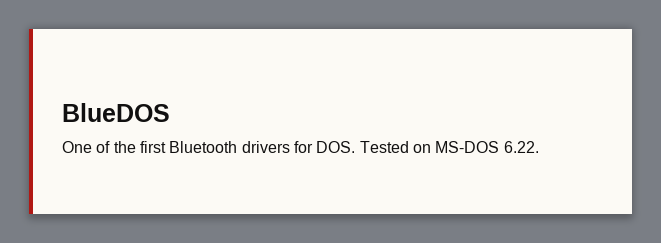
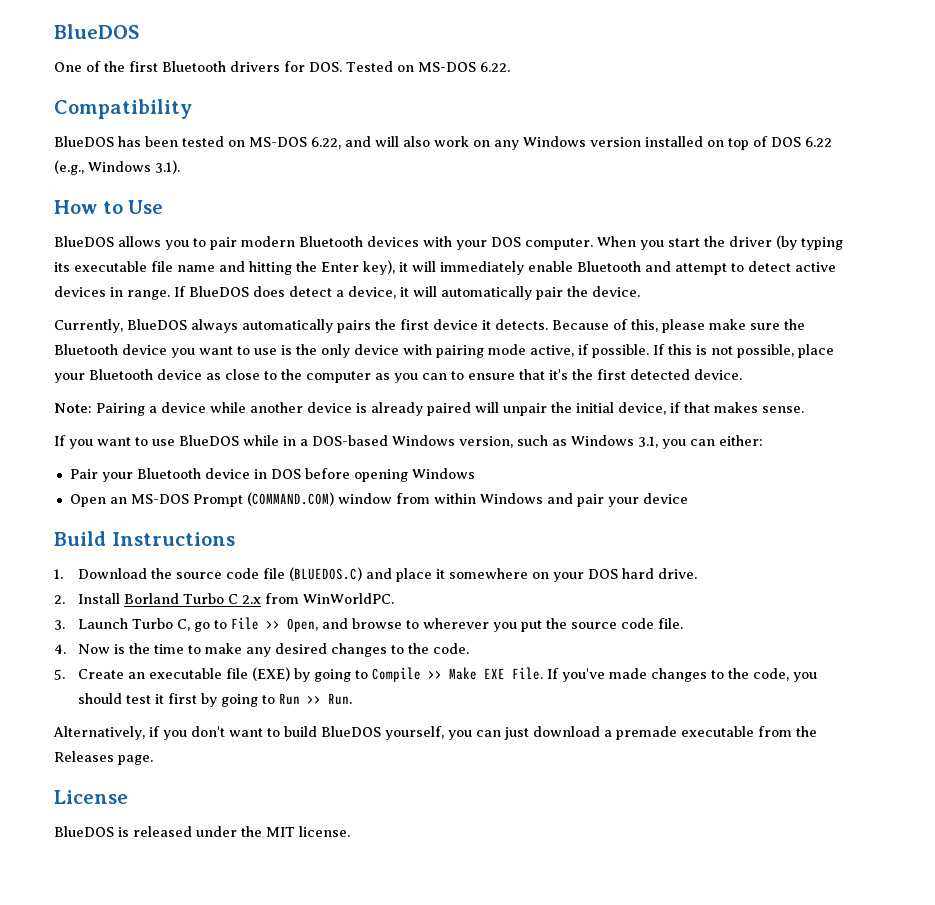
+ Compatibility
+ BlueDOS has been tested on MS-DOS 6.22, and will also work on any Windows version installed on top of DOS 6.22 (e.g., Windows 3.1).
+ How to Use
+ BlueDOS allows you to pair modern Bluetooth devices with your DOS computer. When you start the driver (by typing its executable file name and hitting the Enter key), it will immediately enable Bluetooth and attempt to detect active devices in range. If BlueDOS does detect a device, it will automatically pair the device.
+ Currently, BlueDOS always automatically pairs the first device it detects. Because of this, please make sure the Bluetooth device you want to use is the only device with pairing mode active, if possible. If this is not possible, place your Bluetooth device as close to the computer as you can to ensure that it's the first detected device.
+ Note: Pairing a device while another device is already paired will unpair the initial device, if that makes sense.
+ If you want to use BlueDOS while in a DOS-based Windows version, such as Windows 3.1, you can either:
+ Pair your Bluetooth device in DOS before opening Windows
+ Open an MS-DOS Prompt (COMMAND.COM) window from within Windows and pair your device
+ Build Instructions
+ 1. Download the source code file (BLUEDOS.C) and place it somewhere on your DOS hard drive.
+ 2. Install Borland Turbo C 2.x from WinWorldPC.
+ 3. Launch Turbo C, go to File >> Open, and browse to wherever you put the source code file.
+ 4. Now is the time to make any desired changes to the code.
+ 5. Create an executable file (EXE) by going to Compile >> Make EXE File. If you've made changes to the code, you should test it first by going to Run >> Run.
+ Alternatively, if you don't want to build BlueDOS yourself, you can just download a premade executable from the Releases page.
+ License
+ BlueDOS is released under the MIT license.

